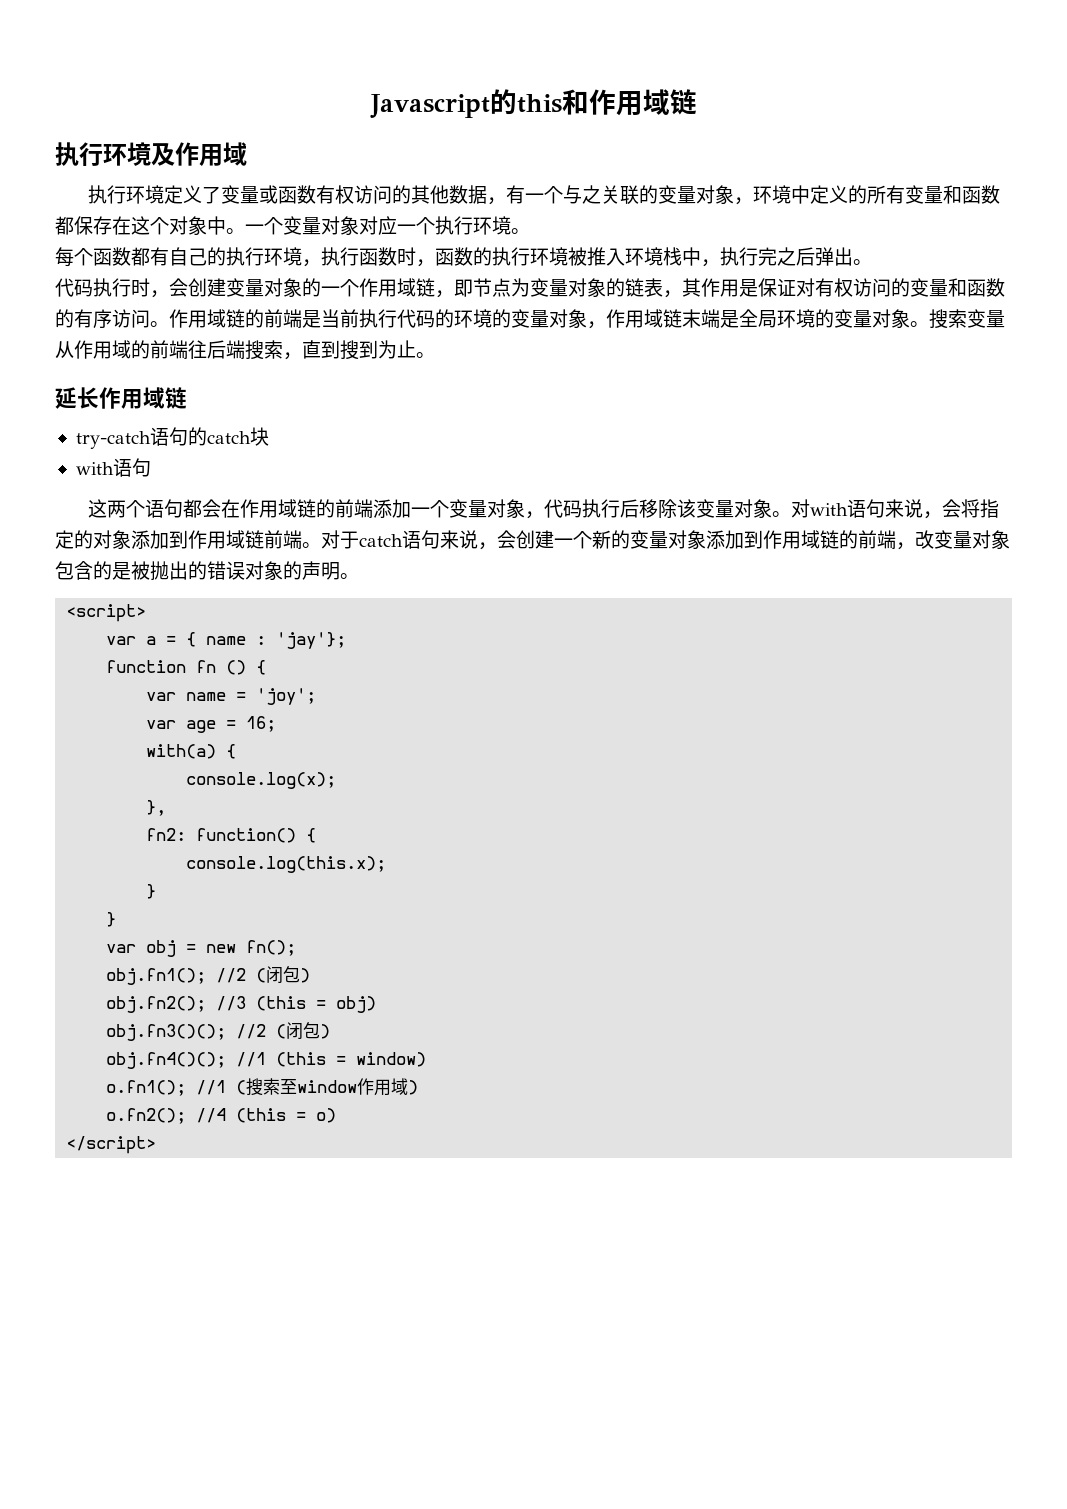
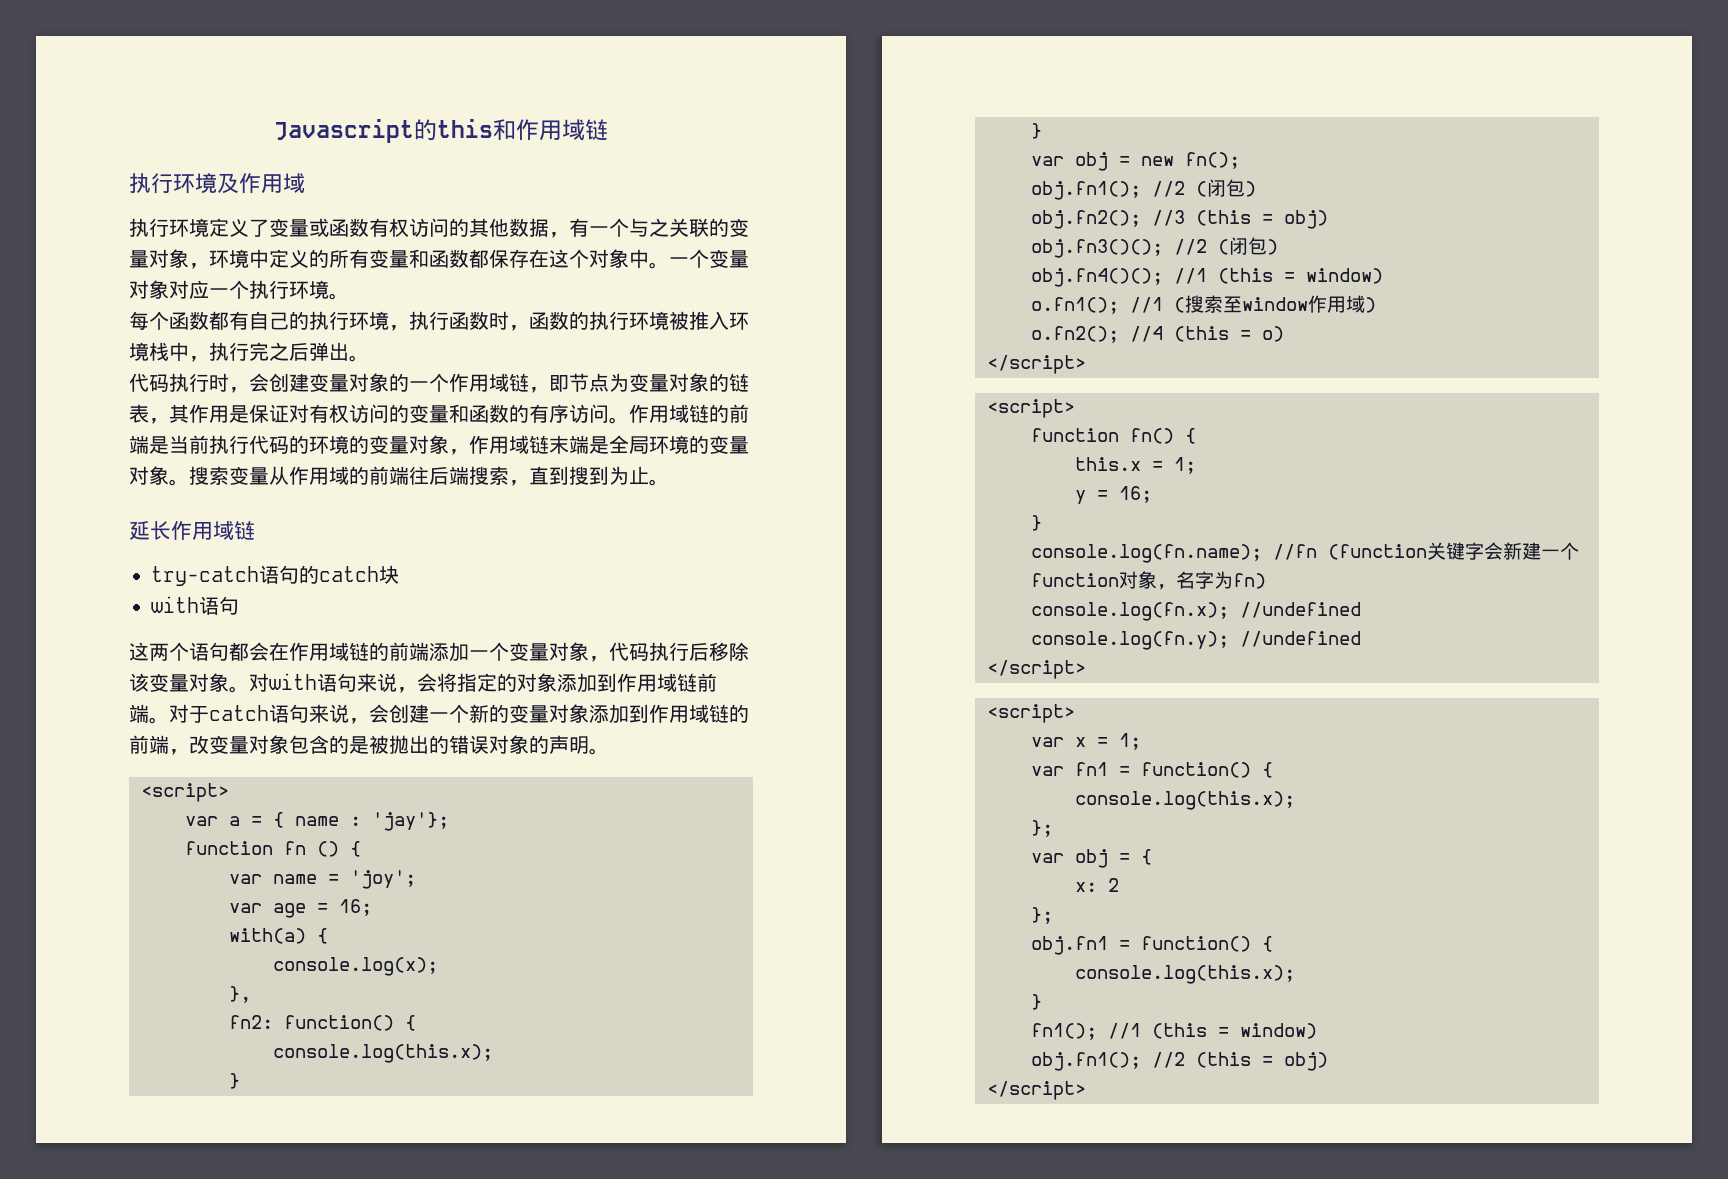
  o.fn2(); //4 (this = o)
+ </script>
+ <script>
+ function fn() {
+ this.x = 1;
+ y = 16;
+ }
+ console.log(fn.name); //fn (function关键字会新建一个function对象，名字为fn)
+ console.log(fn.x); //undefined
+ console.log(fn.y); //undefined
+ </script>
+ <script>
+ var x = 1;
+ var fn1 = function() {
+ console.log(this.x);
+ };
+ var obj = {
+ x: 2
+ };
+ obj.fn1 = function() {
+ console.log(this.x);
+ }
+ fn1(); //1 (this = window)
+ obj.fn1(); //2 (this = obj)

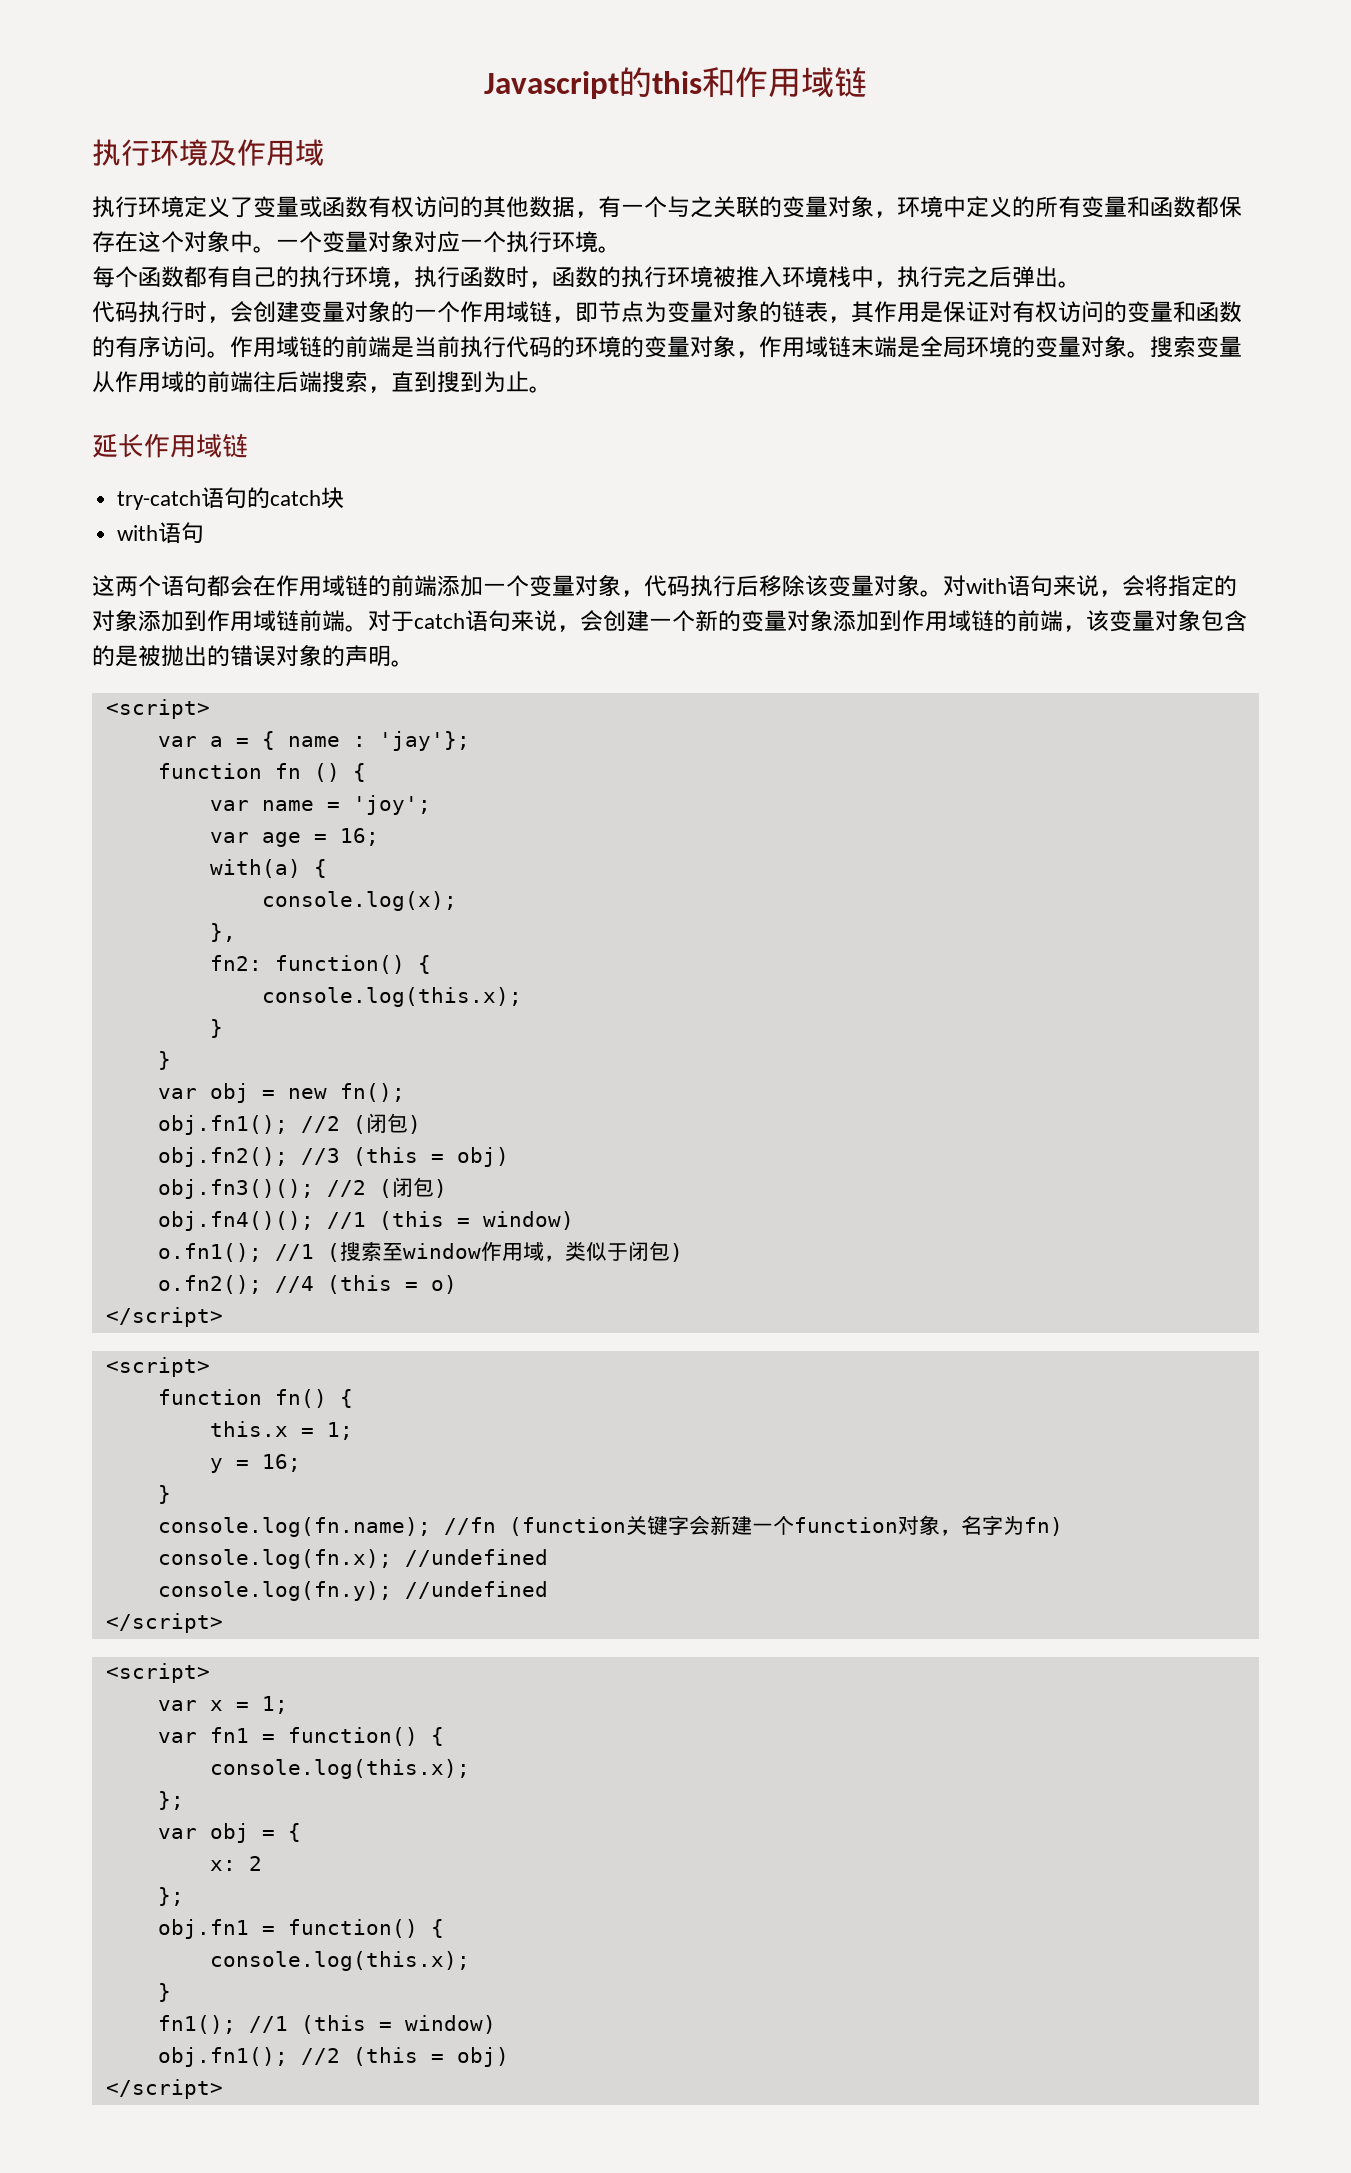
- 对于catch语句来说，会创建一个新的变量对象添加到作用域链的前端，改变量对象包含的是被抛出的错误对象的声明。
+ 对于catch语句来说，会创建一个新的变量对象添加到作用域链的前端，该变量对象包含的是被抛出的错误对象的声明。
- o.fn1(); //1 (搜索至window作用域)
+ o.fn1(); //1 (搜索至window作用域，类似于闭包)

